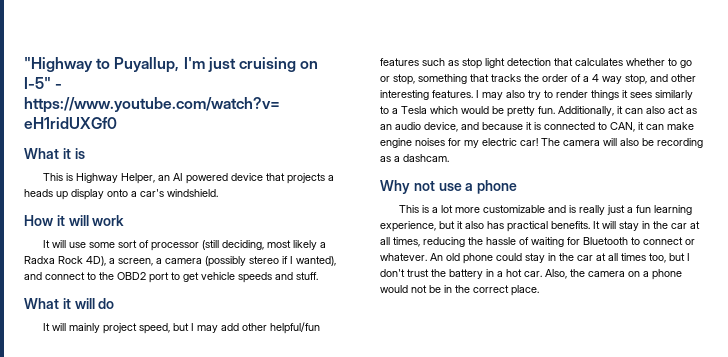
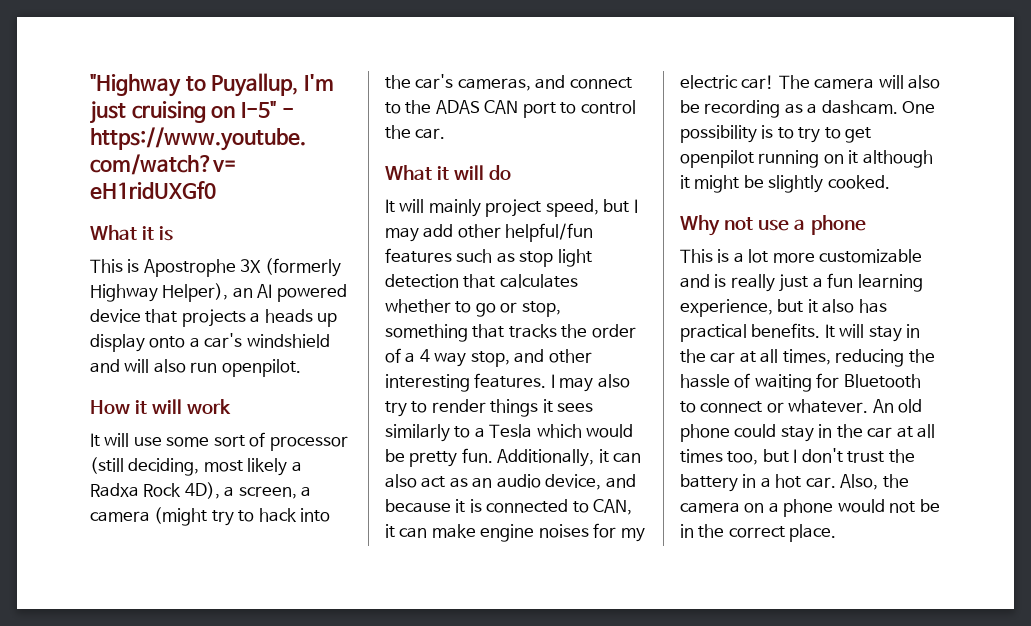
- This is Highway Helper, an AI powered device that projects a heads up display onto a car's windshield.
+ This is Apostrophe 3X (formerly Highway Helper), an AI powered device that projects a heads up display onto a car's windshield and will also run openpilot.
- It will use some sort of processor (still deciding, most likely a Radxa Rock 4D), a screen, a camera (possibly stereo if I wanted), and connect to the OBD2 port to get vehicle speeds and stuff.
+ It will use some sort of processor (still deciding, most likely a Radxa Rock 4D), a screen, a camera (might try to hack into the car's cameras, and connect to the ADAS CAN port to control the car.
+ One possibility is to try to get openpilot running on it although it might be slightly cooked.

